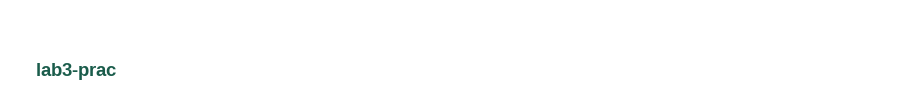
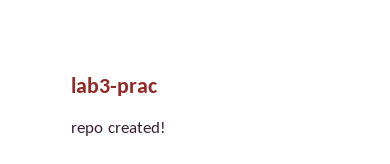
+ repo created!

